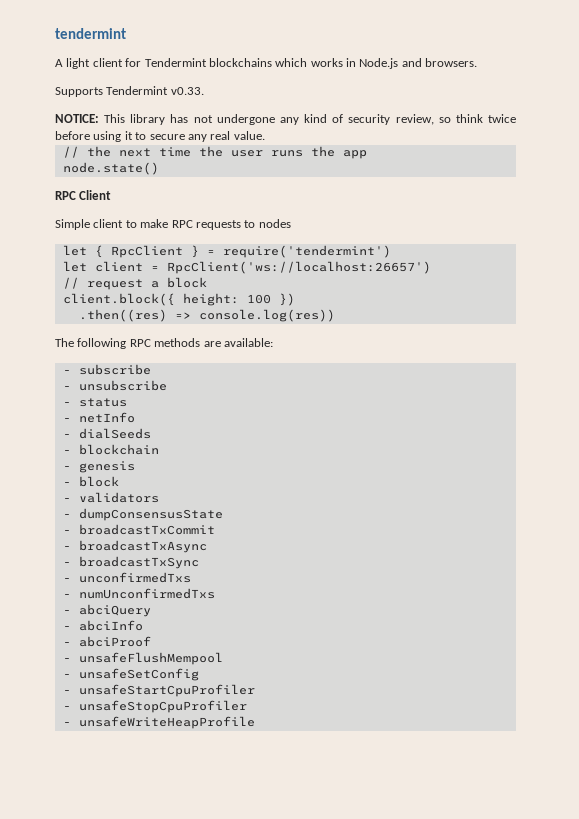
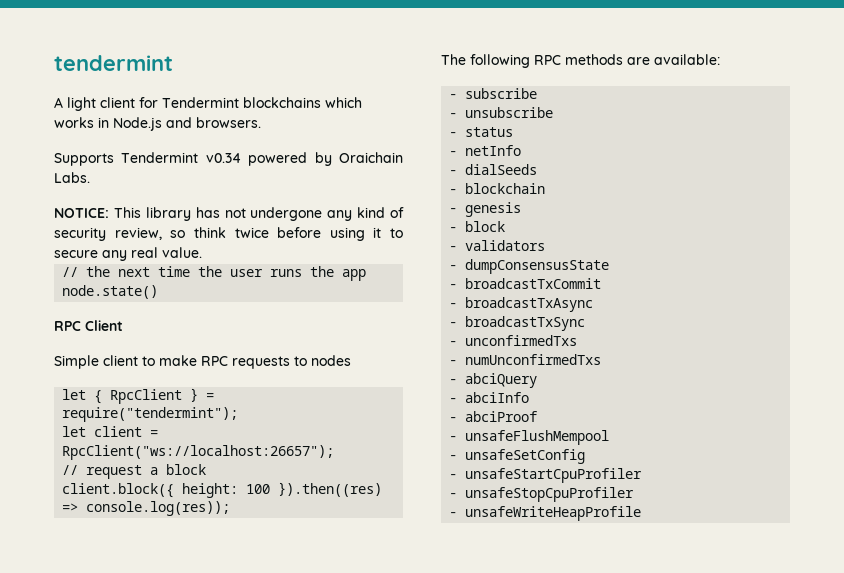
- Supports Tendermint v0.33.
+ Supports Tendermint v0.34 powered by Oraichain Labs.
- let { RpcClient } = require('tendermint')
+ let { RpcClient } = require("tendermint");
- let client = RpcClient('ws://localhost:26657')
+ let client = RpcClient("ws://localhost:26657");
- client.block({ height: 100 })
- .then((res) => console.log(res))
+ client.block({ height: 100 }).then((res) => console.log(res));

